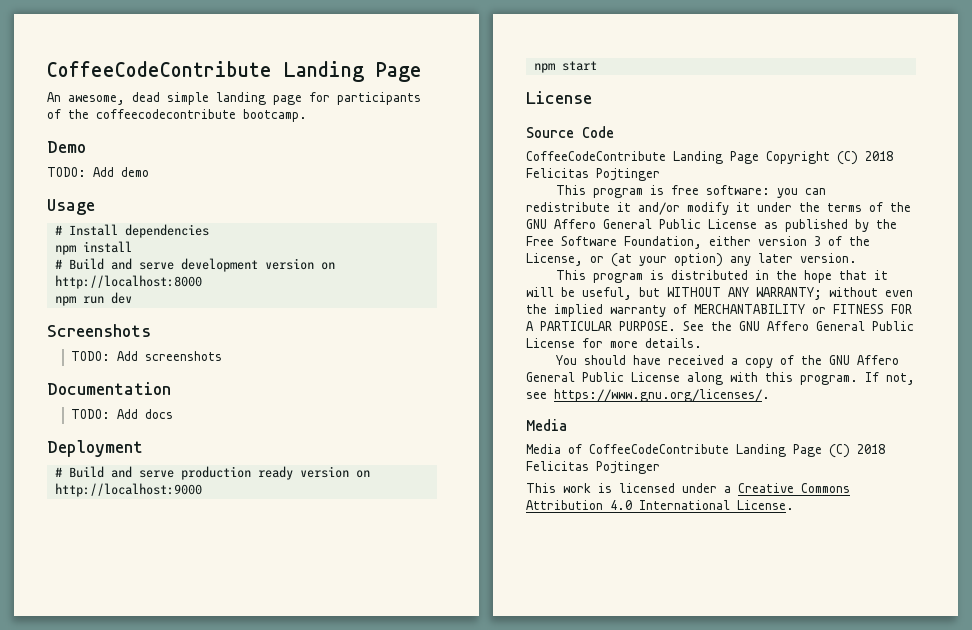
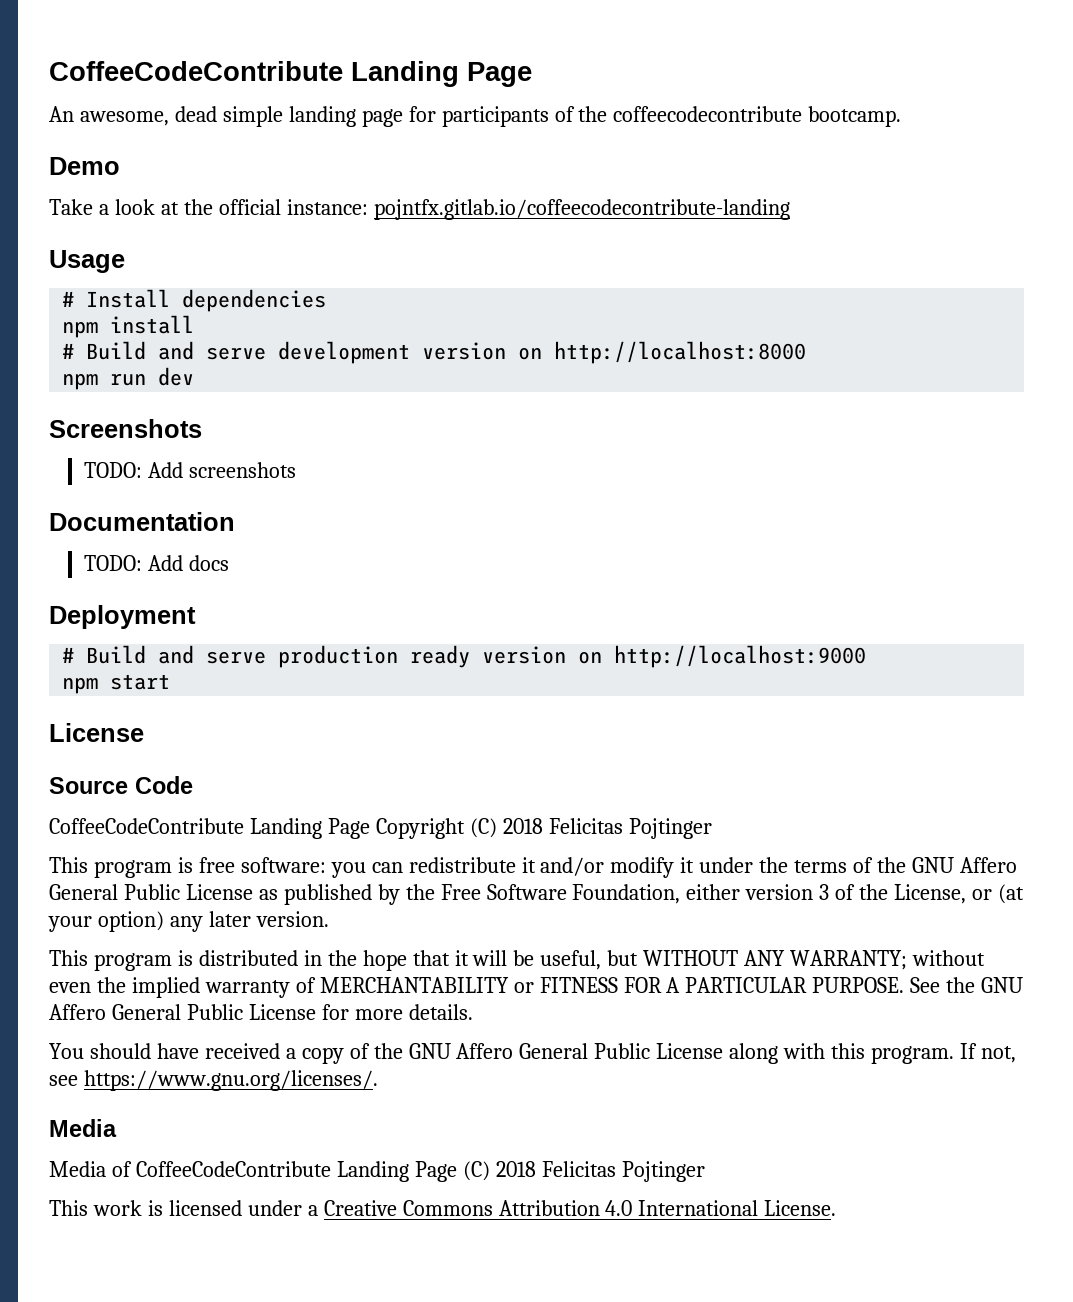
- TODO: Add demo
+ Take a look at the official instance: pojntfx.gitlab.io/coffeecodecontribute-landing

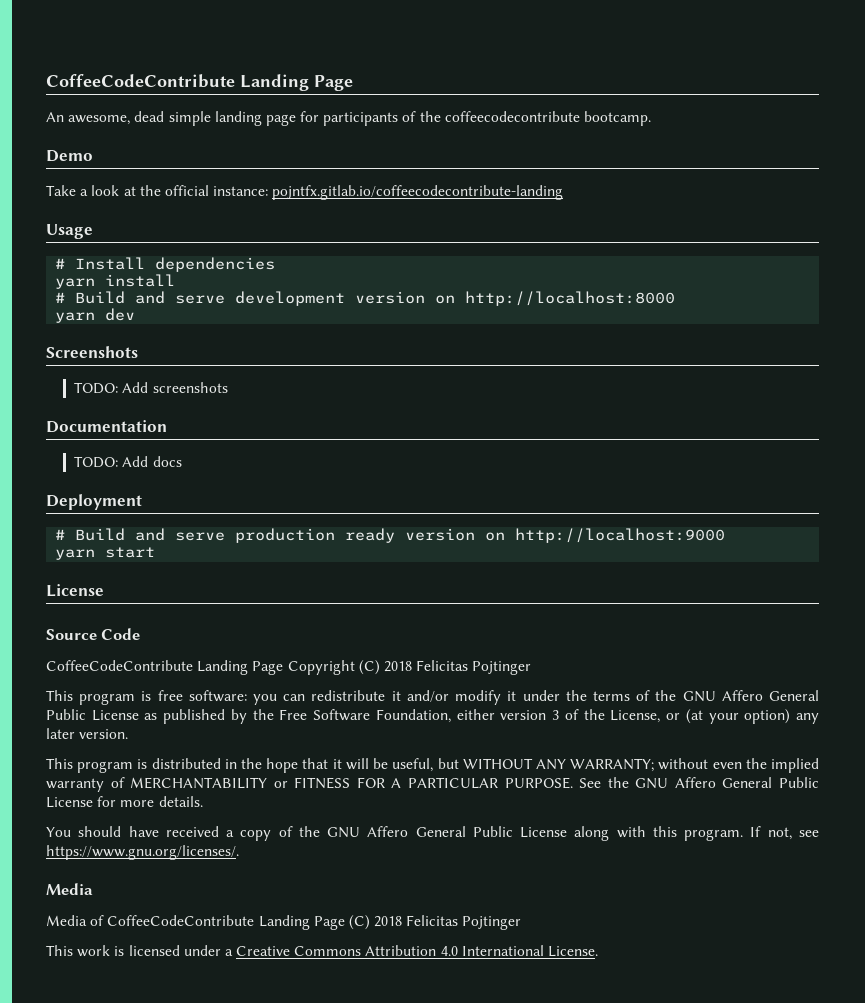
- npm install
+ yarn install
- npm run dev
+ yarn dev
- npm start
+ yarn start

